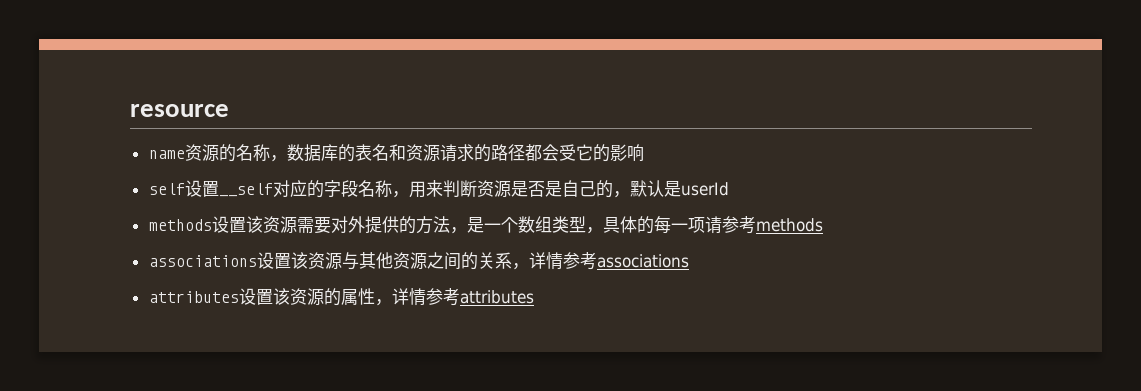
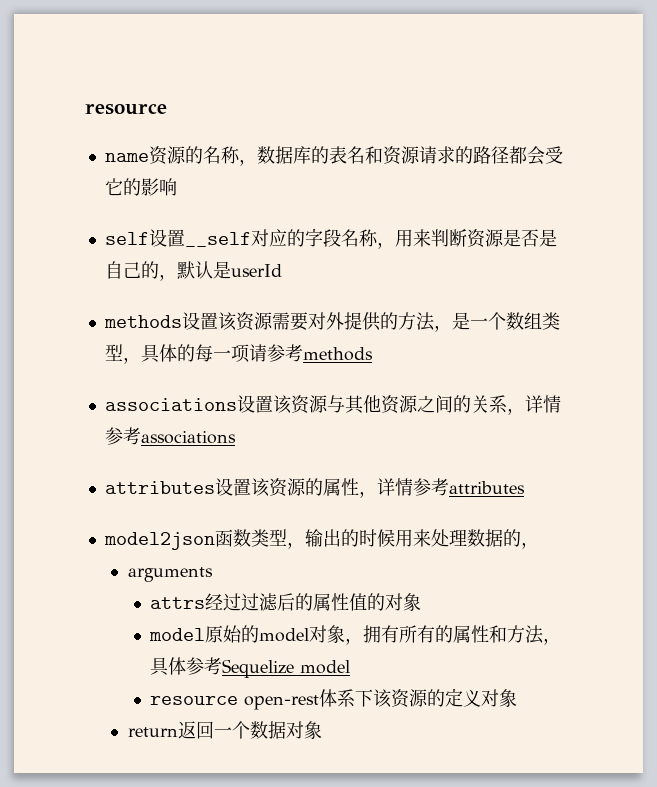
+ model2json函数类型，输出的时候用来处理数据的，
+ arguments
+ attrs经过过滤后的属性值的对象
+ model原始的model对象，拥有所有的属性和方法，具体参考Sequelize model
+ resource open-rest体系下该资源的定义对象
+ return返回一个数据对象

